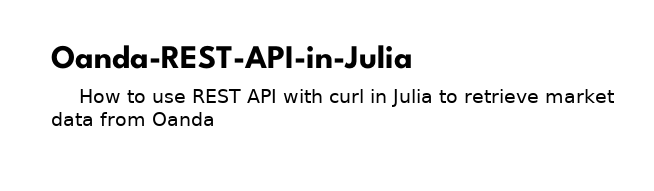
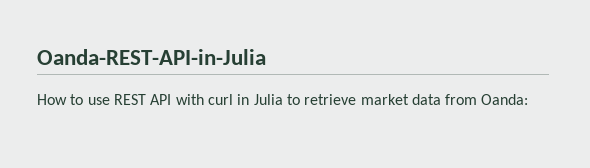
- How to use REST API with curl in Julia to retrieve market data from Oanda
+ How to use REST API with curl in Julia to retrieve market data from Oanda:

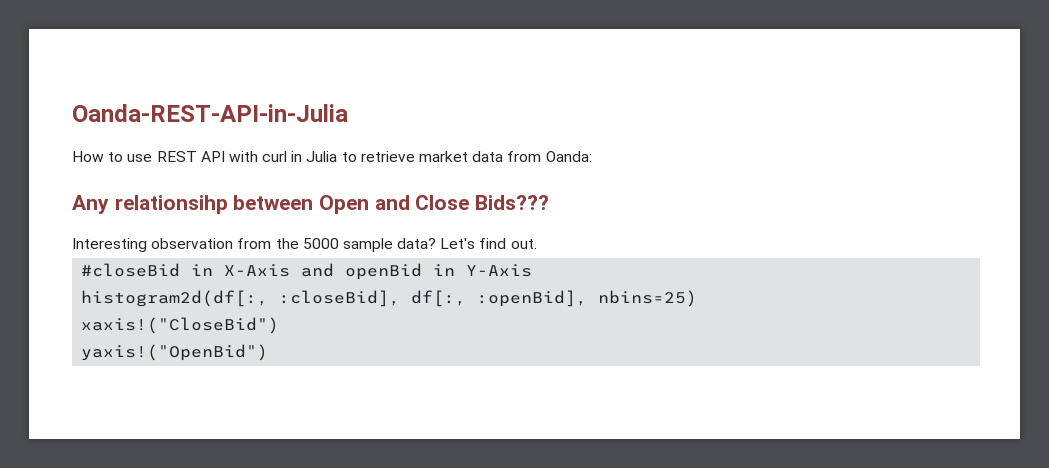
+ Any relationsihp between Open and Close Bids???
+ Interesting observation from the 5000 sample data? Let's find out.
+ #closeBid in X-Axis and openBid in Y-Axis
+ histogram2d(df[:, :closeBid], df[:, :openBid], nbins=25)
+ xaxis!("CloseBid")
+ yaxis!("OpenBid")

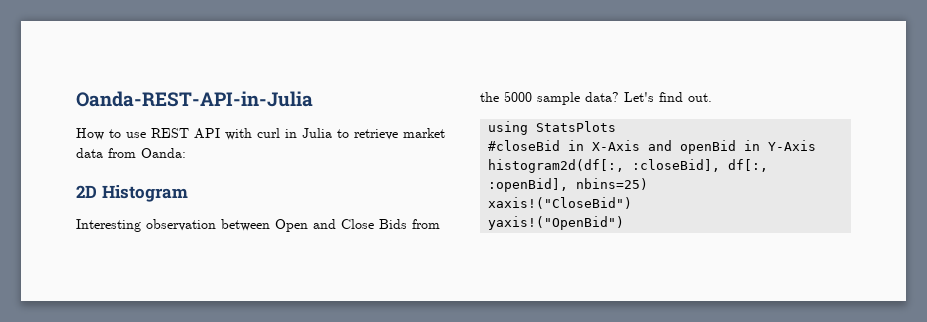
- Any relationsihp between Open and Close Bids???
- Interesting observation from the 5000 sample data?
+ 2D Histogram
+ Interesting observation between Open and Close Bids from the 5000 sample data?
+ using StatsPlots

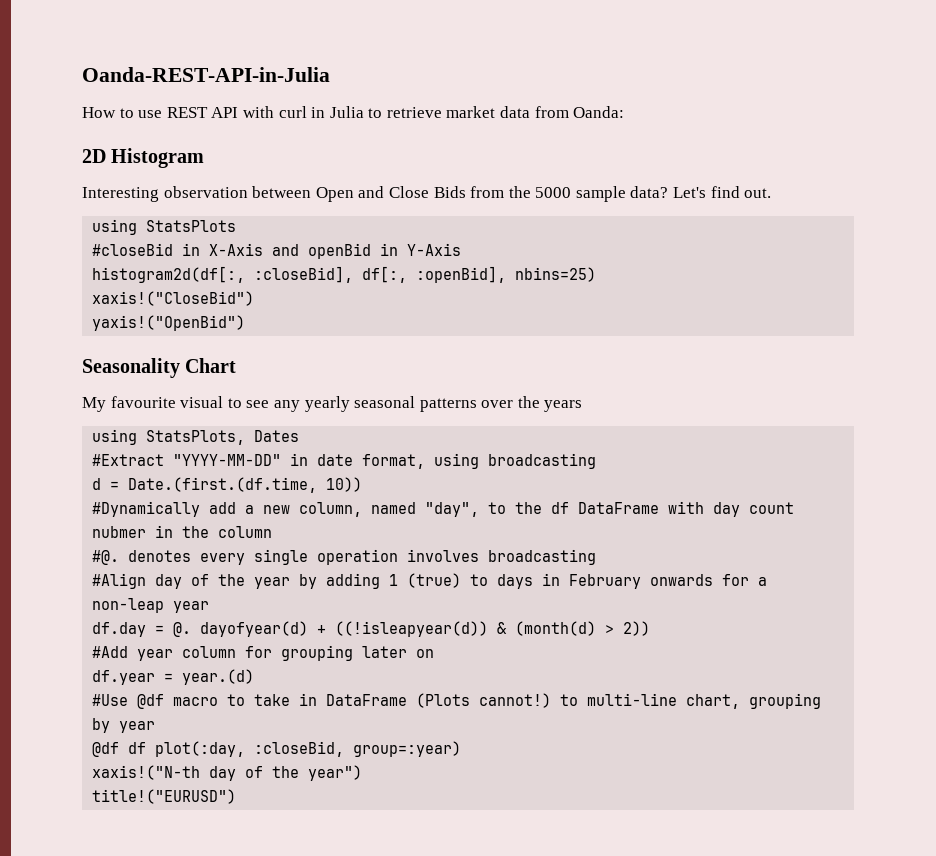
+ Seasonality Chart
+ My favourite visual to see any yearly seasonal patterns over the years
+ using StatsPlots, Dates
+ #Extract "YYYY-MM-DD" in date format, using broadcasting
+ d = Date.(first.(df.time, 10))
+ #Dynamically add a new column, named "day", to the df DataFrame with day count nubmer in the column
+ #@. denotes every single operation involves broadcasting
+ #Align day of the year by adding 1 (true) to days in February onwards for a non-leap year
+ df.day = @. dayofyear(d) + ((!isleapyear(d)) & (month(d) > 2))
+ #Add year column for grouping later on
+ df.year = year.(d)
+ #Use @df macro to take in DataFrame (Plots cannot!) to multi-line chart, grouping by year
+ @df df plot(:day, :closeBid, group=:year)
+ xaxis!("N-th day of the year")
+ title!("EURUSD")

